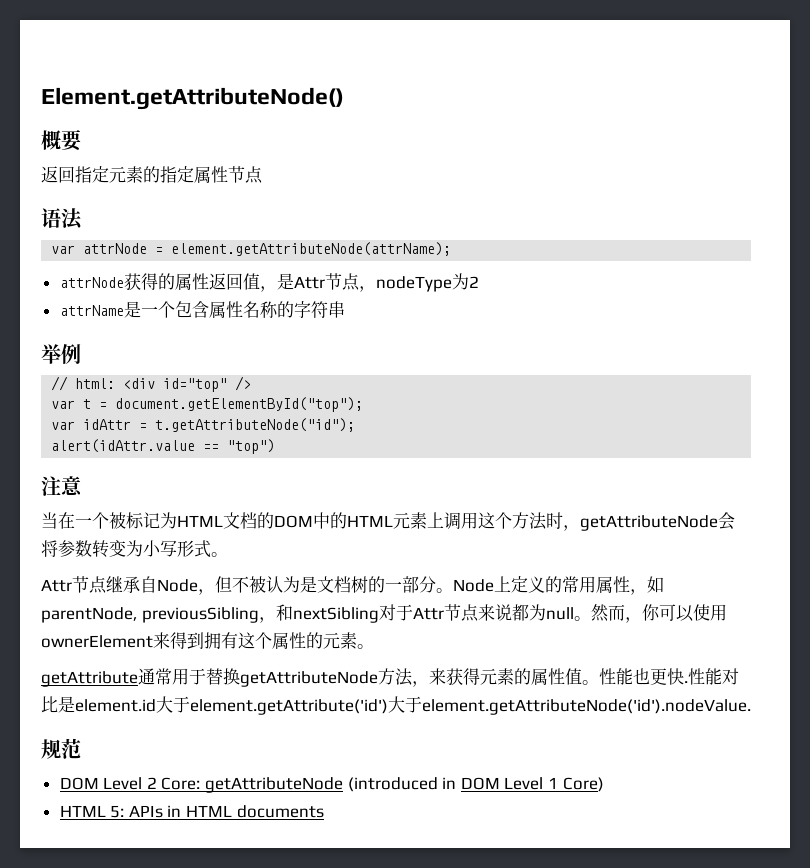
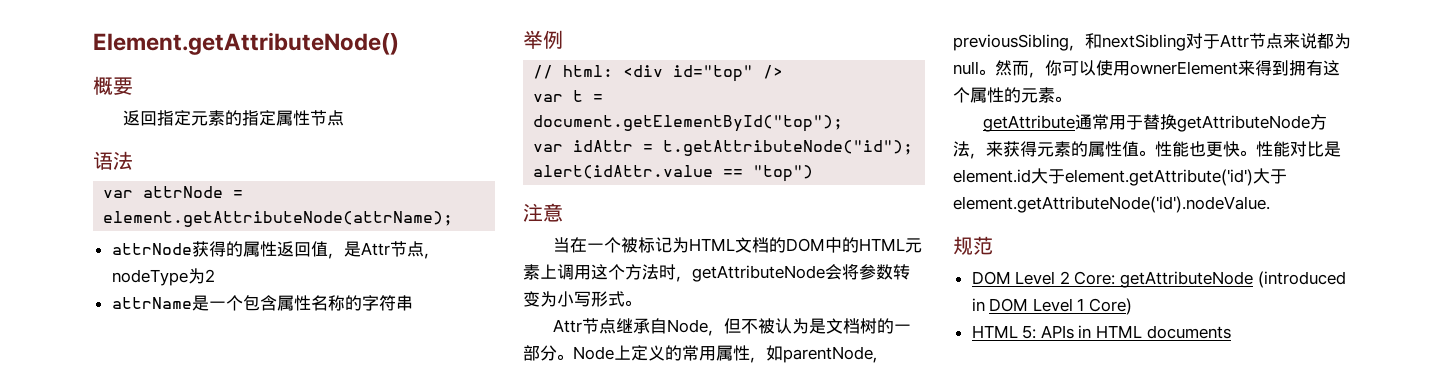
- 性能也更快.
+ 性能也更快。

